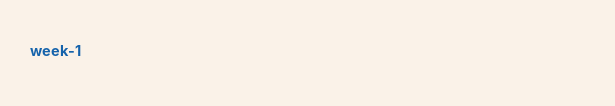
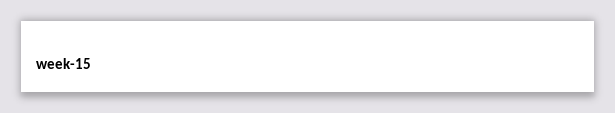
- week-1
+ week-15

